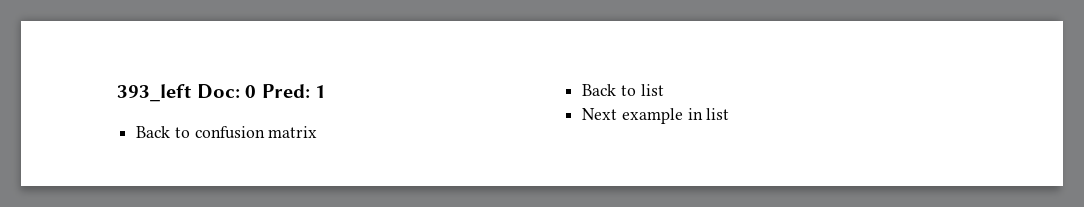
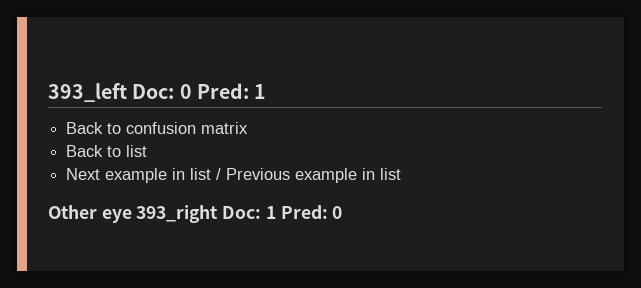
- Next example in list
+ Next example in list / Previous example in list
+ Other eye 393_right Doc: 1 Pred: 0

